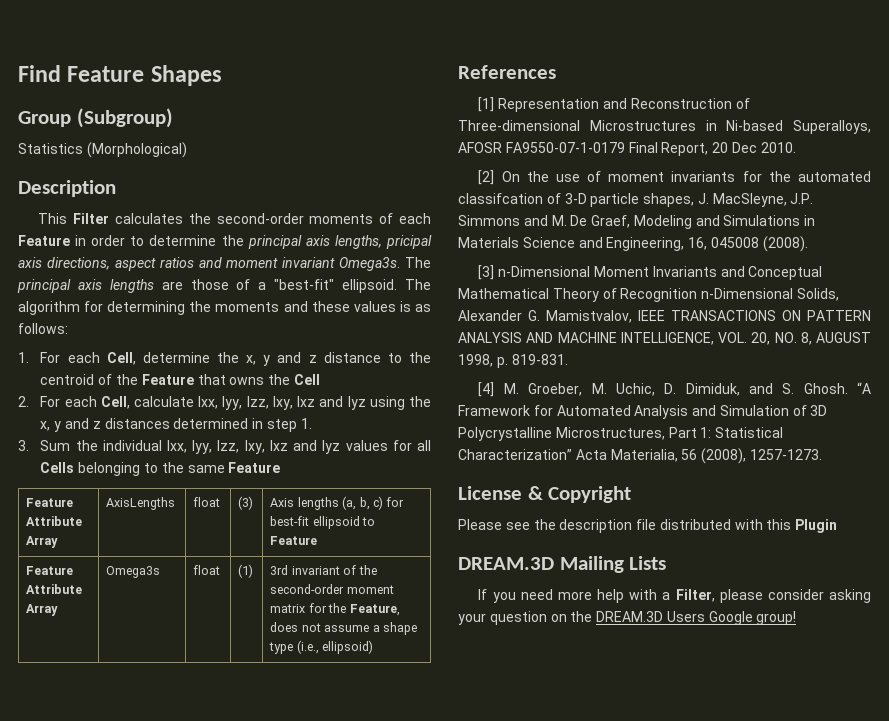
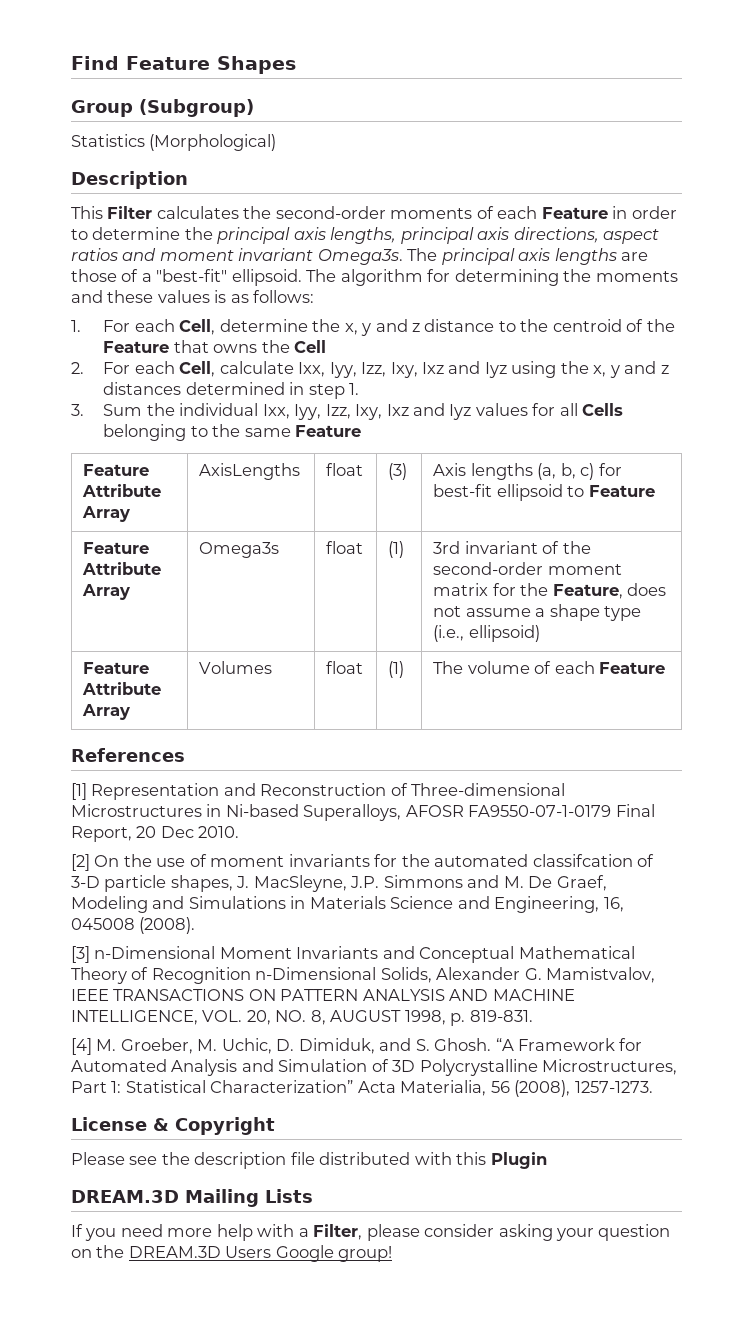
- This Filter calculates the second-order moments of each Feature in order to determine the principal axis lengths, pricipal axis directions, aspect ratios and moment invariant Omega3s.
+ This Filter calculates the second-order moments of each Feature in order to determine the principal axis lengths, principal axis directions, aspect ratios and moment invariant Omega3s.
+ Feature Attribute Array | Volumes | float | (1) | The volume of each Feature

